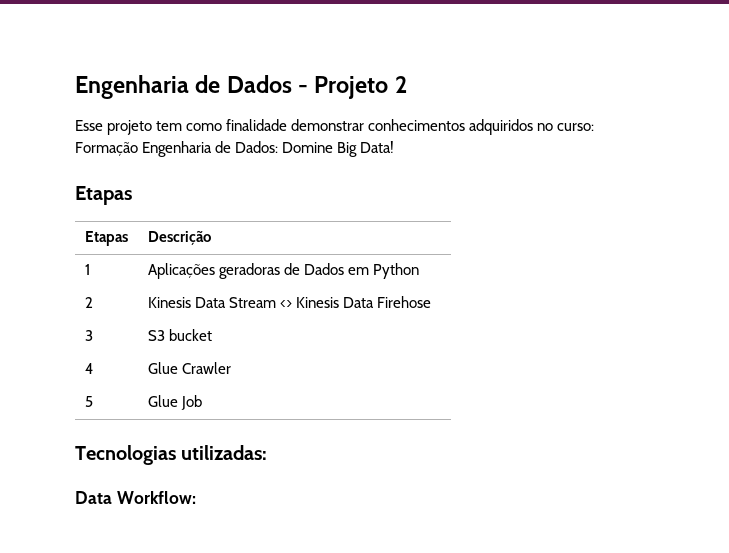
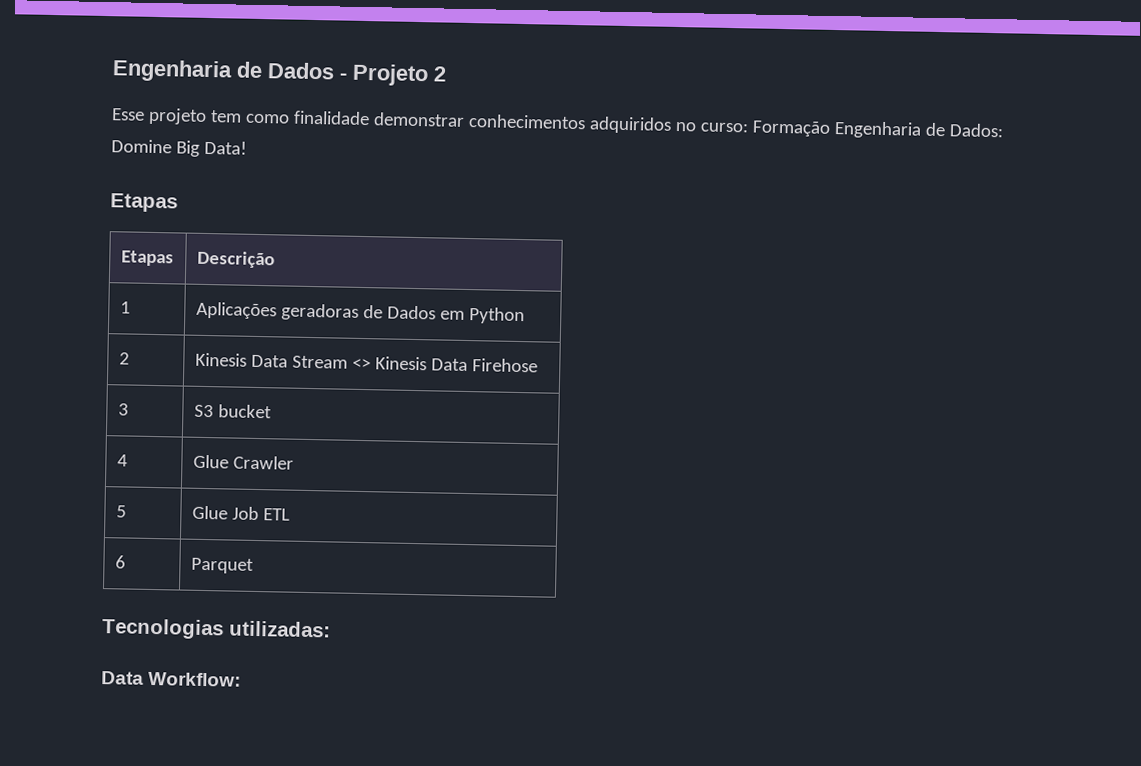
- 5 | Glue Job
+ 5 | Glue Job ETL
+ 6 | Parquet

